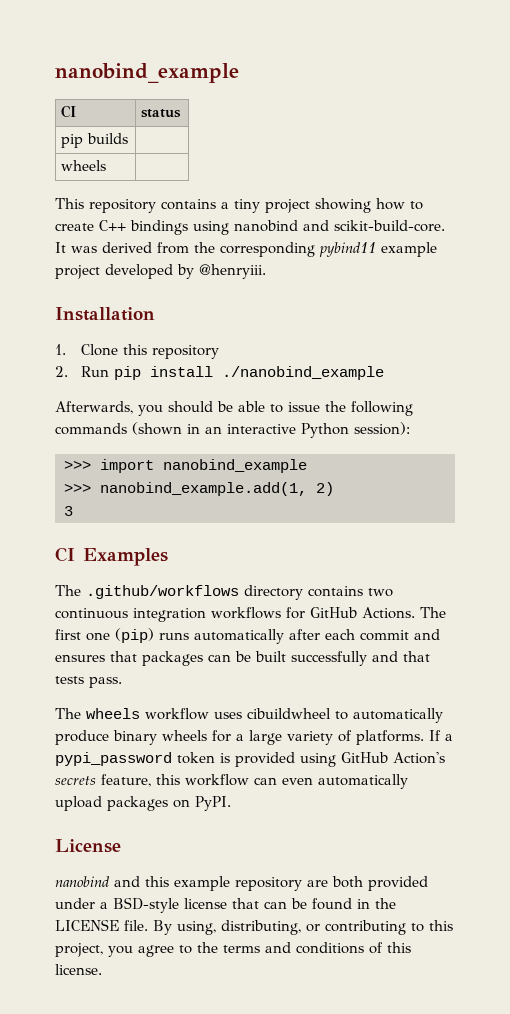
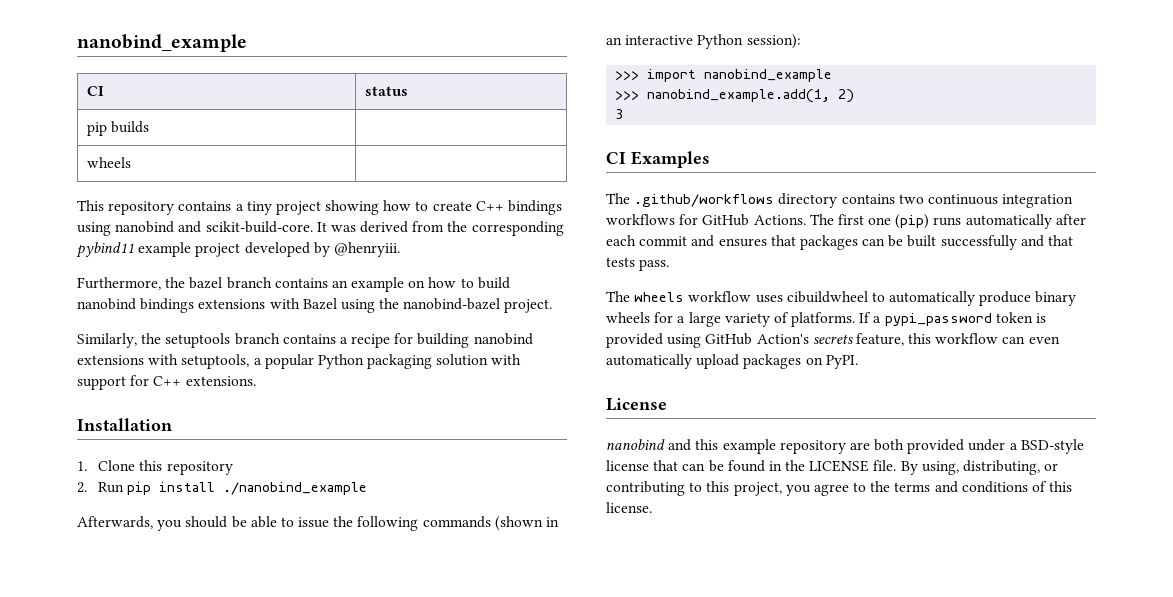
+ Furthermore, the bazel branch contains an example on how to build nanobind bindings extensions with Bazel using the nanobind-bazel project.
+ Similarly, the setuptools branch contains a recipe for building nanobind extensions with setuptools, a popular Python packaging solution with support for C++ extensions.

